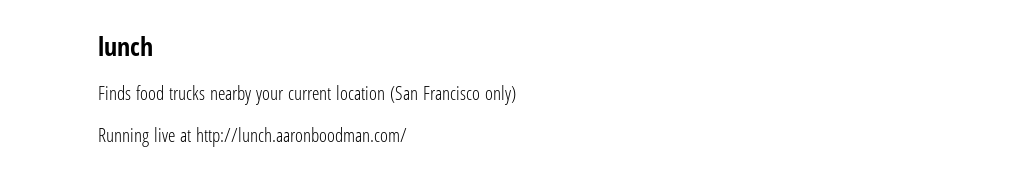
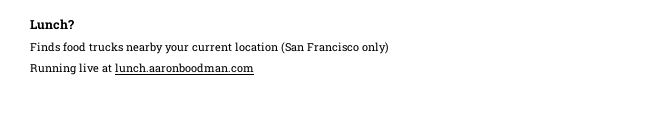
- lunch
+ Lunch?
- Running live at http://lunch.aaronboodman.com/
+ Running live at lunch.aaronboodman.com

